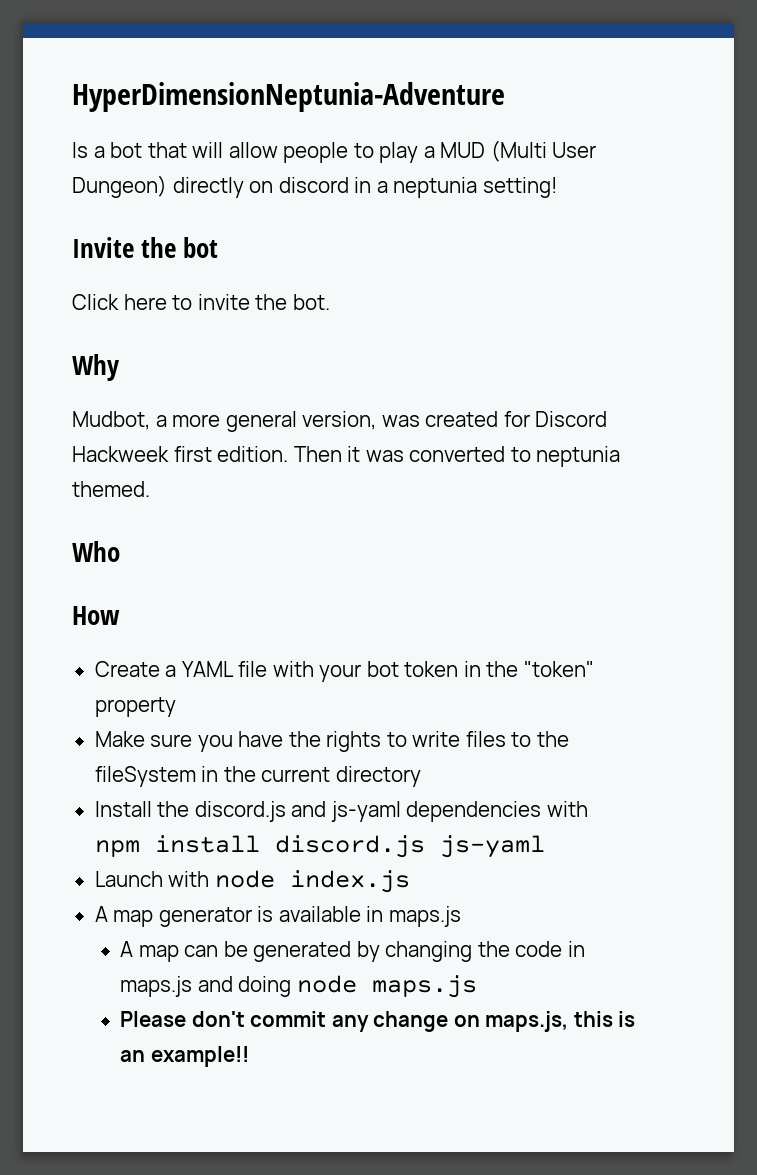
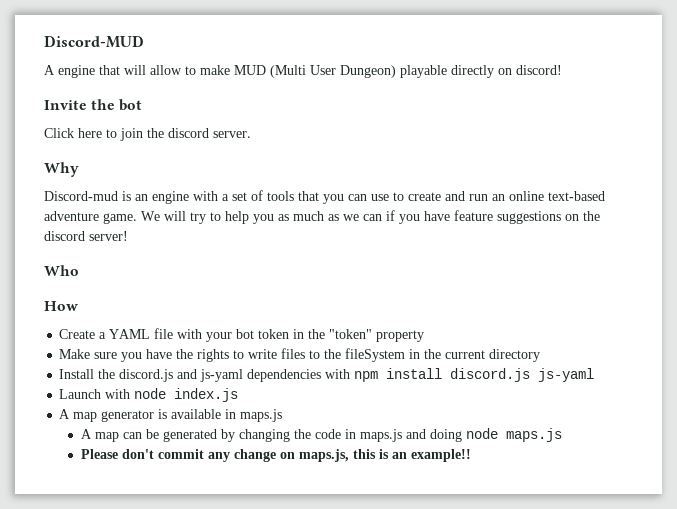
- HyperDimensionNeptunia-Adventure
- Is a bot that will allow people to play a MUD (Multi User Dungeon) directly on discord in a neptunia setting!
+ Discord-MUD
+ A engine that will allow to make MUD (Multi User Dungeon) playable directly on discord!
- Click here to invite the bot.
+ Click here to join the discord server.
  Why
- Mudbot, a more general version, was created for Discord Hackweek first edition. Then it was converted to neptunia themed.
+ Discord-mud is an engine with a set of tools that you can use to create and run an online text-based adventure game. We will try to help you as much as we can if you have feature suggestions on the discord server!

